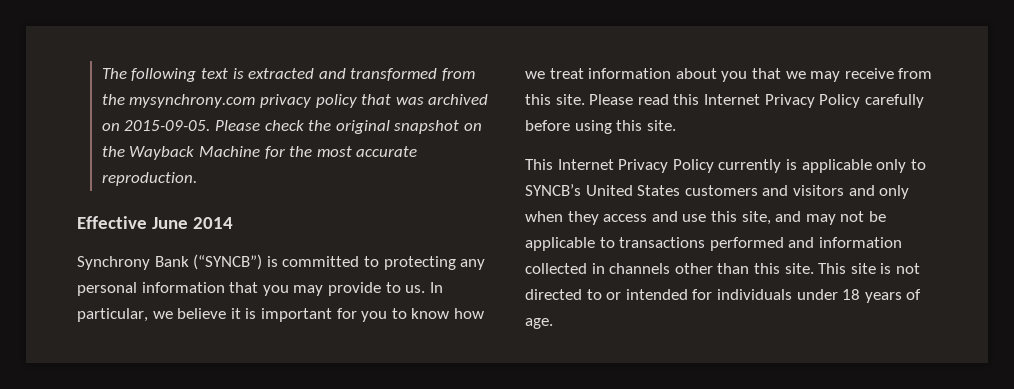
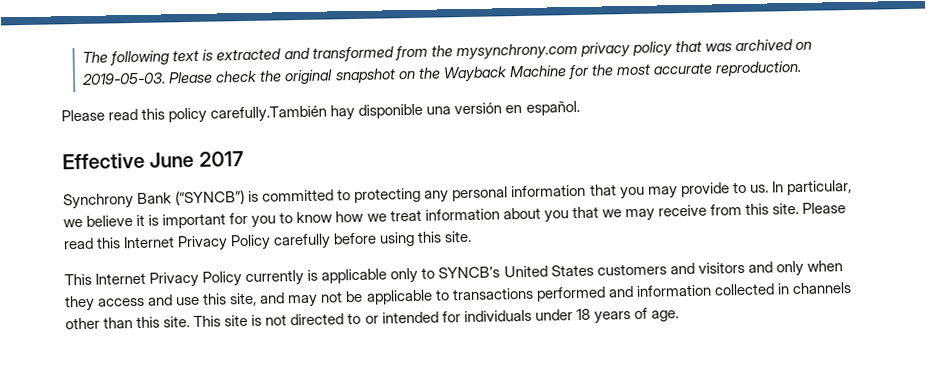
- The following text is extracted and transformed from the mysynchrony.com privacy policy that was archived on 2015-09-05.
+ The following text is extracted and transformed from the mysynchrony.com privacy policy that was archived on 2019-05-03.
+ Please read this policy carefully.También hay disponible una versión en español.
- Effective June 2014
+ Effective June 2017

